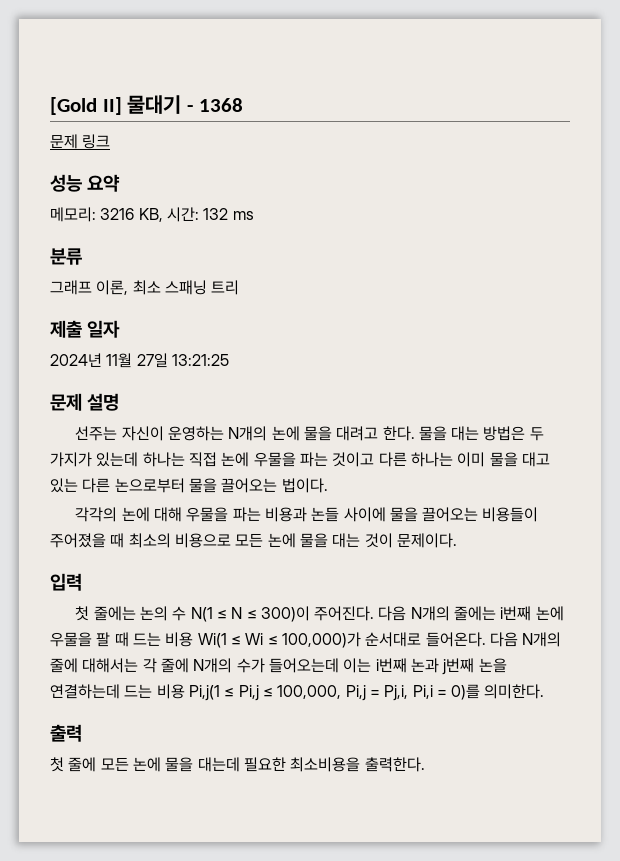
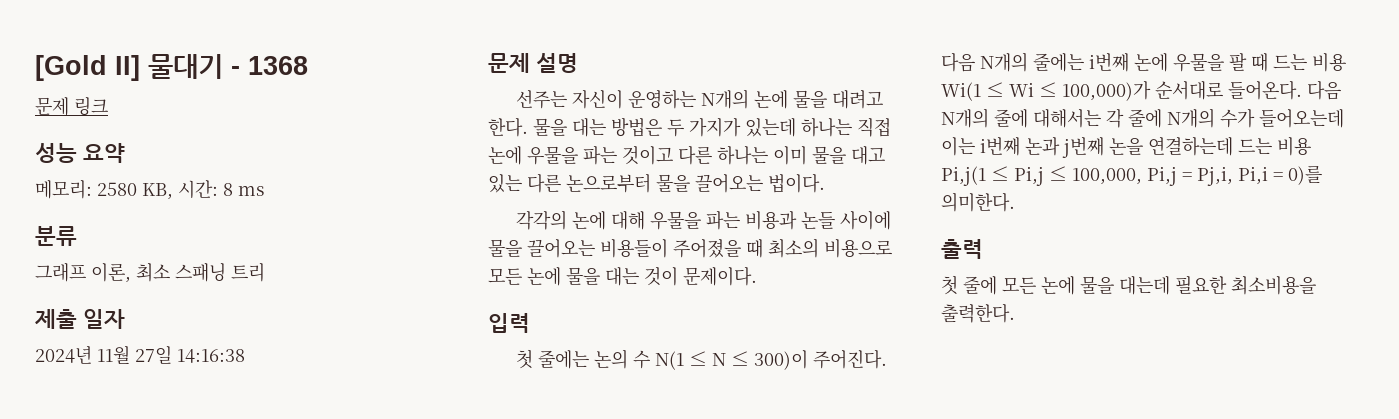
- 메모리: 3216 KB, 시간: 132 ms
+ 메모리: 2580 KB, 시간: 8 ms
- 2024년 11월 27일 13:21:25
+ 2024년 11월 27일 14:16:38

